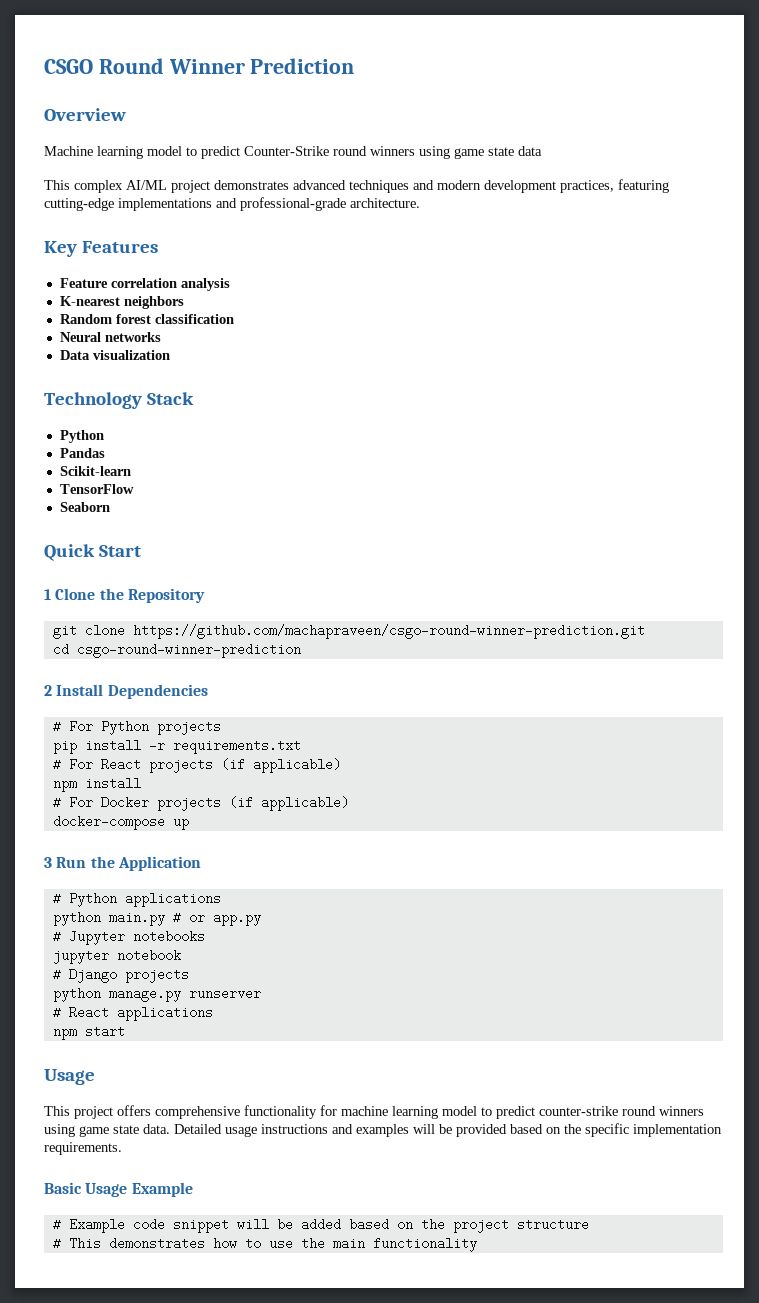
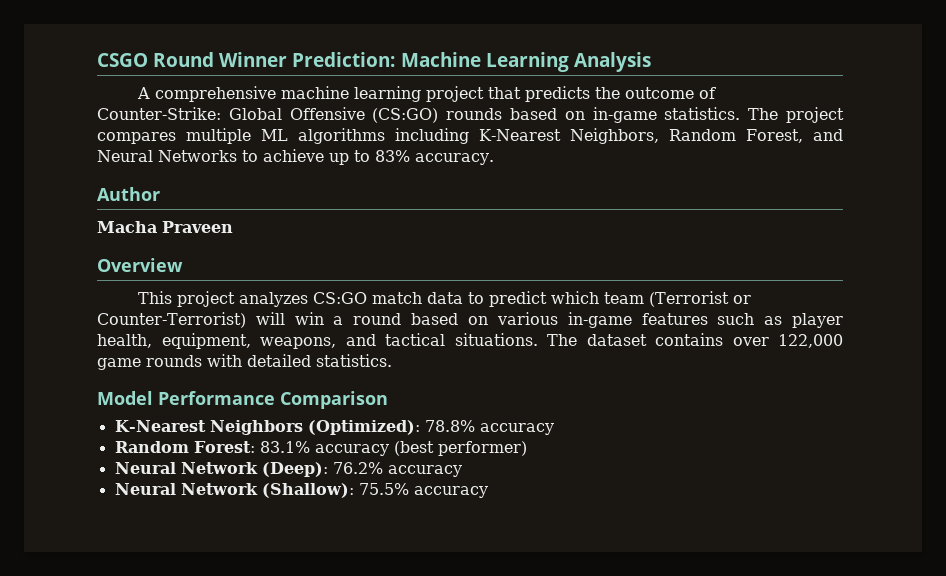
- CSGO Round Winner Prediction
+ CSGO Round Winner Prediction: Machine Learning Analysis
+ A comprehensive machine learning project that predicts the outcome of Counter-Strike: Global Offensive (CS:GO) rounds based on in-game statistics. The project compares multiple ML algorithms including K-Nearest Neighbors, Random Forest, and Neural Networks to achieve up to 83% accuracy.
+ Author
+ Macha Praveen
  Overview
- Machine learning model to predict Counter-Strike round winners using game state data
- This complex AI/ML project demonstrates advanced techniques and modern development practices, featuring cutting-edge implementations and professional-grade architecture.
- Key Features
- Feature correlation analysis
- K-nearest neighbors
- Random forest classification
- Neural networks
- Data visualization
- Technology Stack
- Python
- Pandas
- Scikit-learn
- TensorFlow
- Seaborn
- Quick Start
- 1 Clone the Repository
- git clone https://github.com/machapraveen/csgo-round-winner-prediction.git
- cd csgo-round-winner-prediction
- 2 Install Dependencies
- # For Python projects
- pip install -r requirements.txt
- # For React projects (if applicable)
- npm install
- # For Docker projects (if applicable)
- docker-compose up
- 3 Run the Application
- # Python applications
- python main.py # or app.py
- # Jupyter notebooks
- jupyter notebook
- # Django projects
- python manage.py runserver
- # React applications
- npm start
- Usage
- This project offers comprehensive functionality for machine learning model to predict counter-strike round winners using game state data. Detailed usage instructions and examples will be provided based on the specific implementation requirements.
- Basic Usage Example
- # Example code snippet will be added based on the project structure
- # This demonstrates how to use the main functionality
+ This project analyzes CS:GO match data to predict which team (Terrorist or Counter-Terrorist) will win a round based on various in-game features such as player health, equipment, weapons, and tactical situations. The dataset contains over 122,000 game rounds with detailed statistics.
+ Model Performance Comparison
+ K-Nearest Neighbors (Optimized): 78.8% accuracy
+ Random Forest: 83.1% accuracy (best performer)
+ Neural Network (Deep): 76.2% accuracy
+ Neural Network (Shallow): 75.5% accuracy

